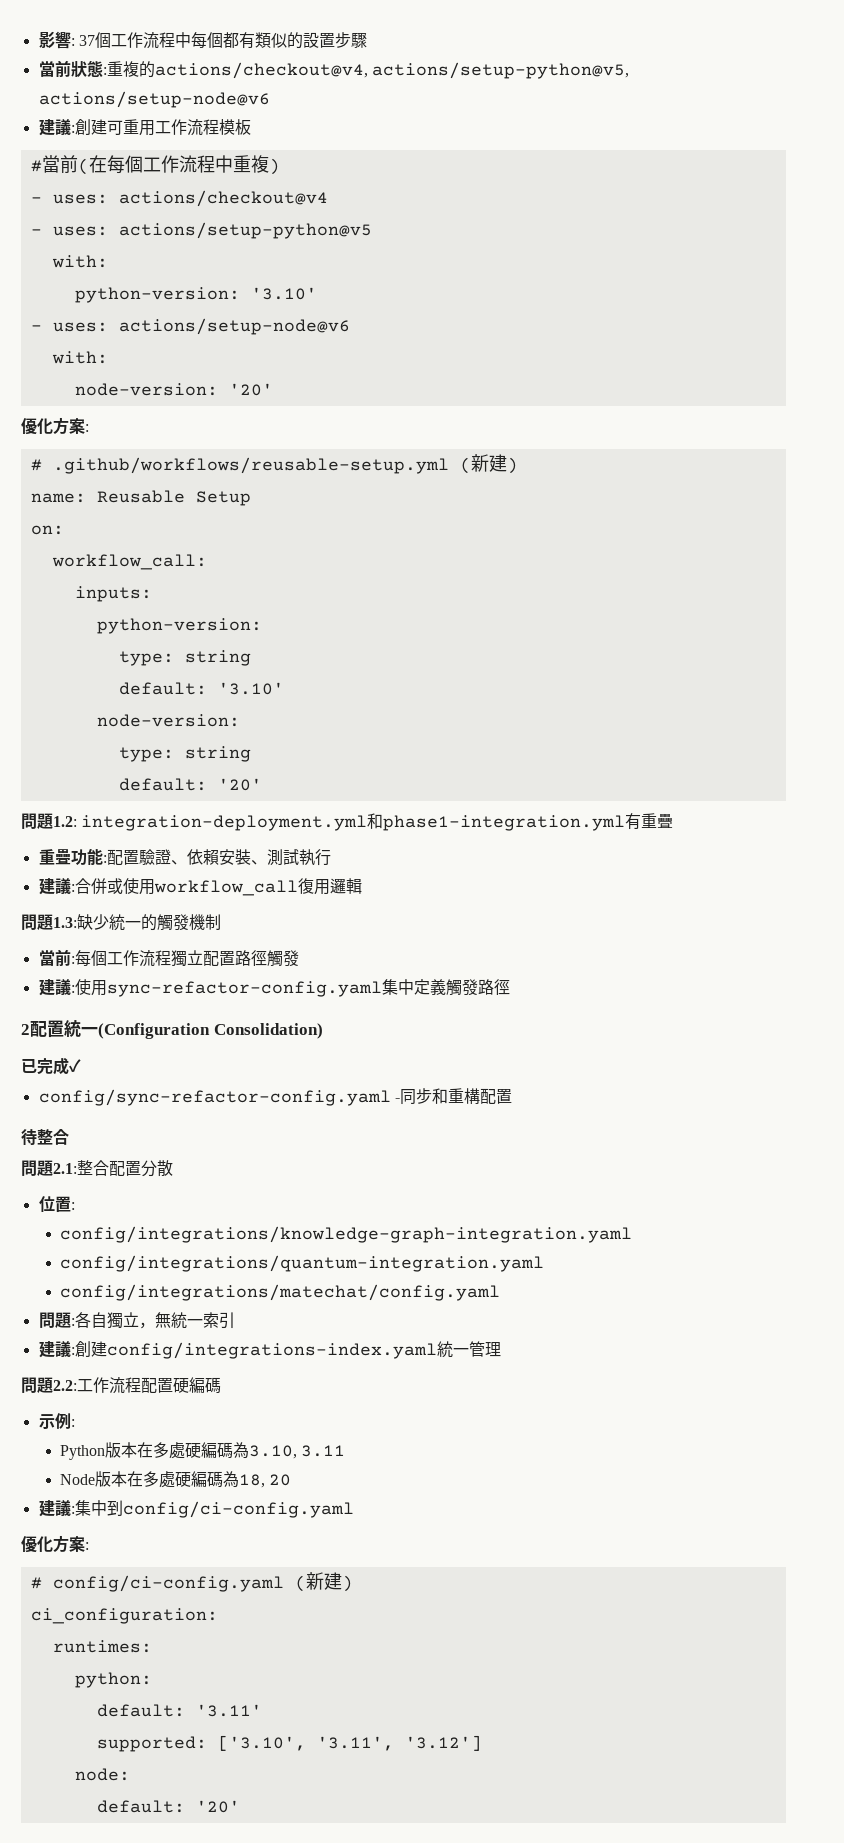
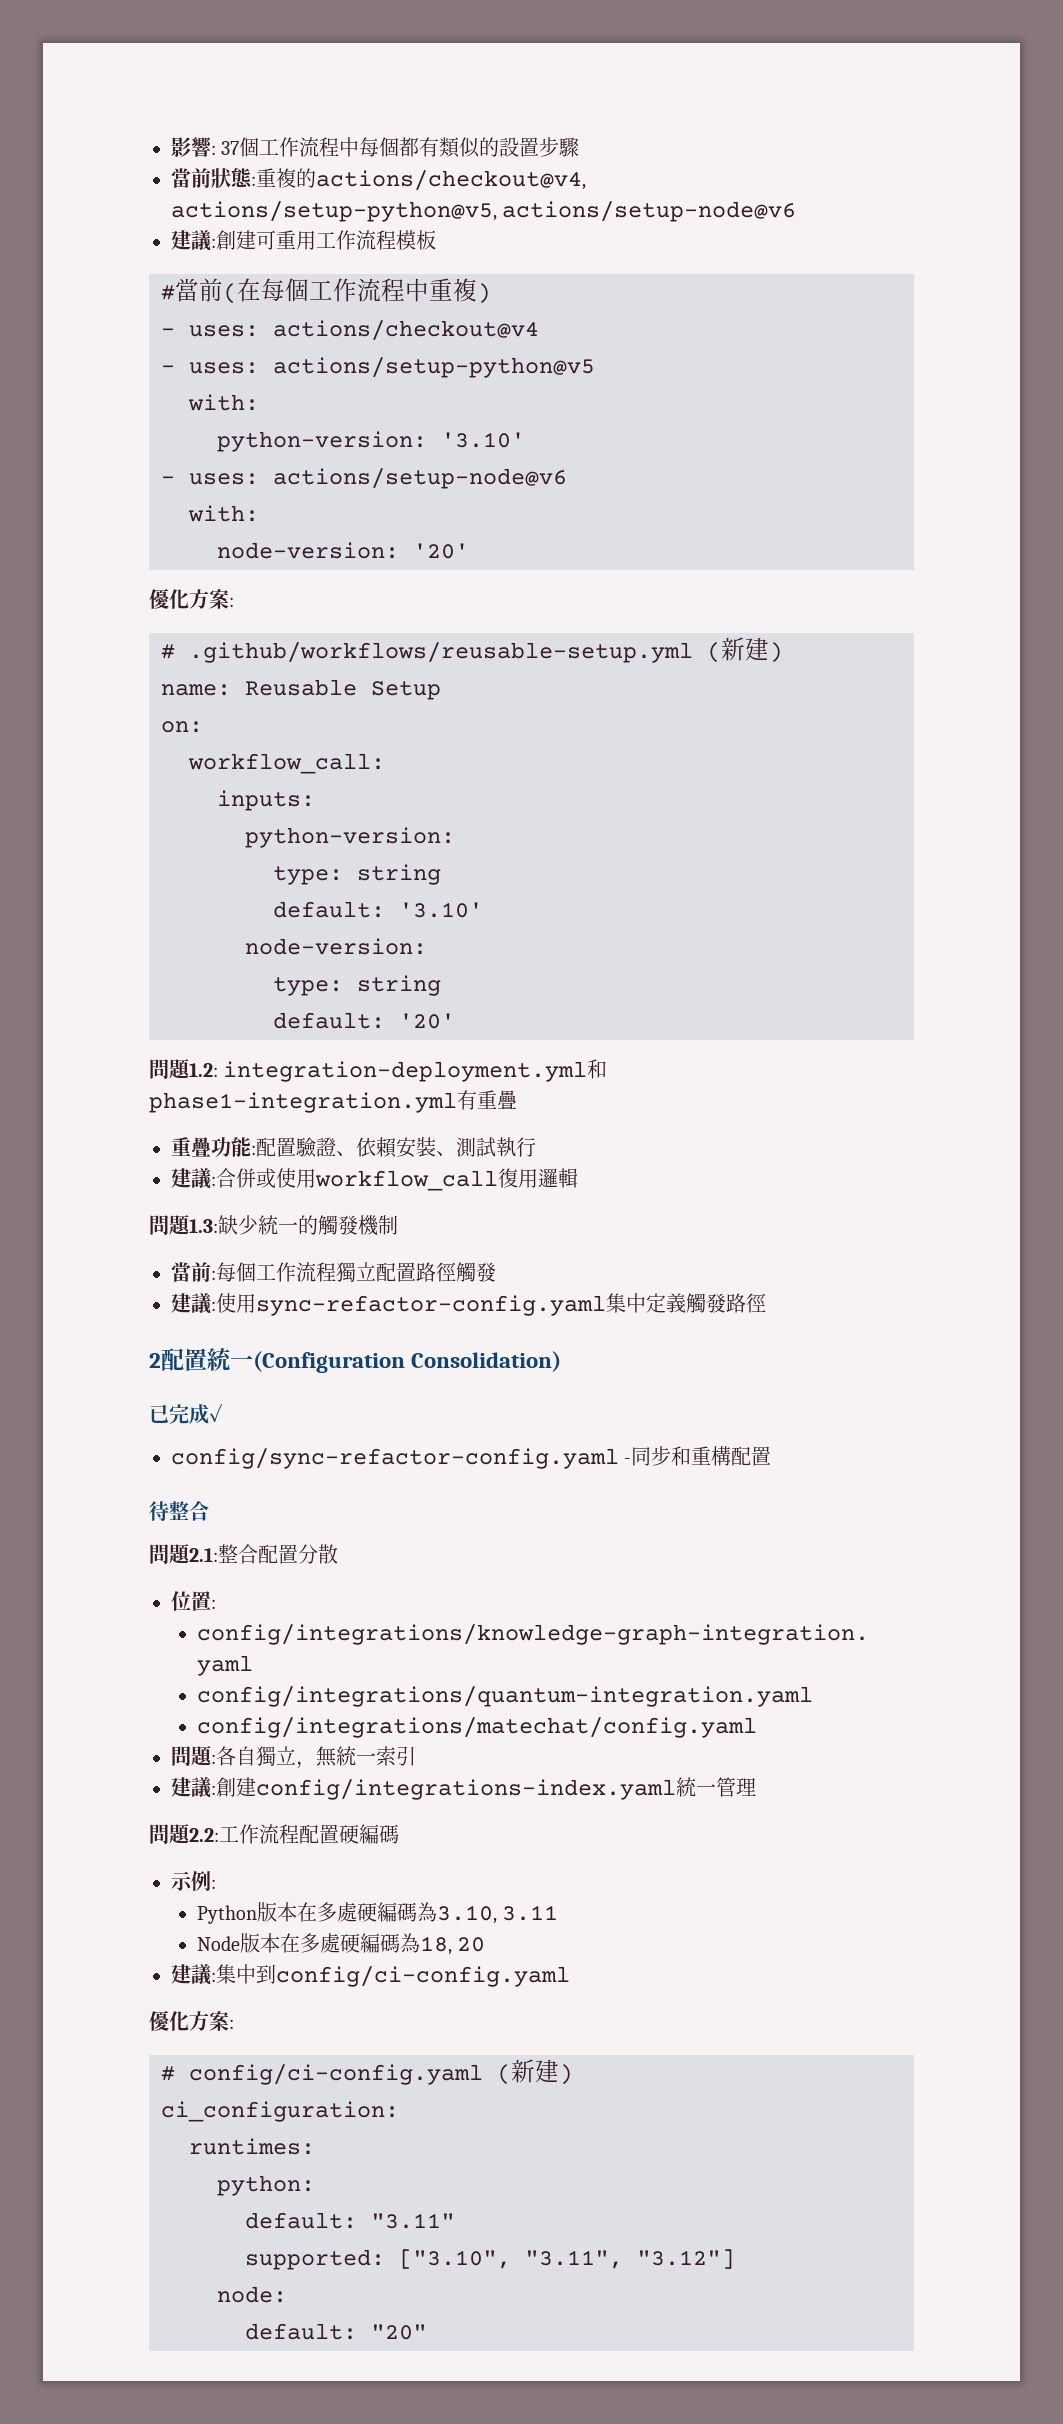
- default: '3.11'
+ default: "3.11"
- supported: ['3.10', '3.11', '3.12']
+ supported: ["3.10", "3.11", "3.12"]
  node:
- default: '20'
+ default: "20"

